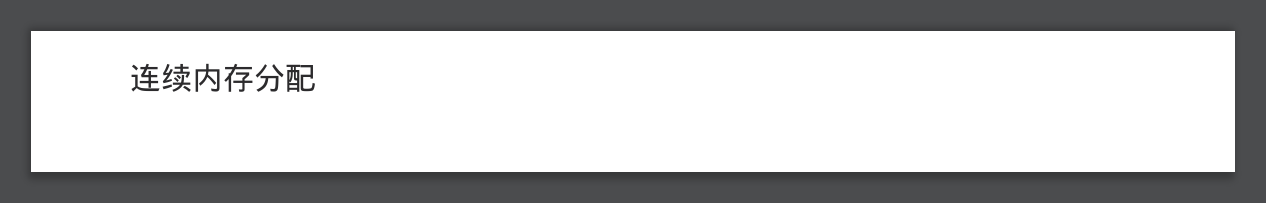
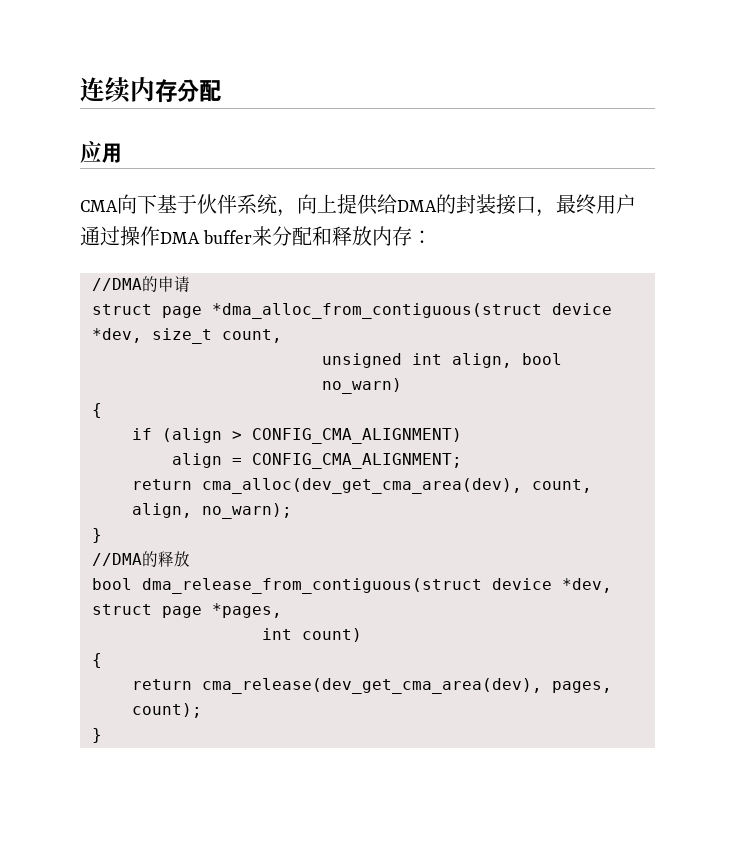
+ 应用
+ CMA向下基于伙伴系统，向上提供给DMA的封装接口，最终用户通过操作DMA buffer来分配和释放内存：
+ //DMA的申请
+ struct page *dma_alloc_from_contiguous(struct device *dev, size_t count,
+ unsigned int align, bool no_warn)
+ {
+ if (align > CONFIG_CMA_ALIGNMENT)
+ align = CONFIG_CMA_ALIGNMENT;
+ return cma_alloc(dev_get_cma_area(dev), count, align, no_warn);
+ }
+ //DMA的释放
+ bool dma_release_from_contiguous(struct device *dev, struct page *pages,
+ int count)
+ {
+ return cma_release(dev_get_cma_area(dev), pages, count);
+ }

